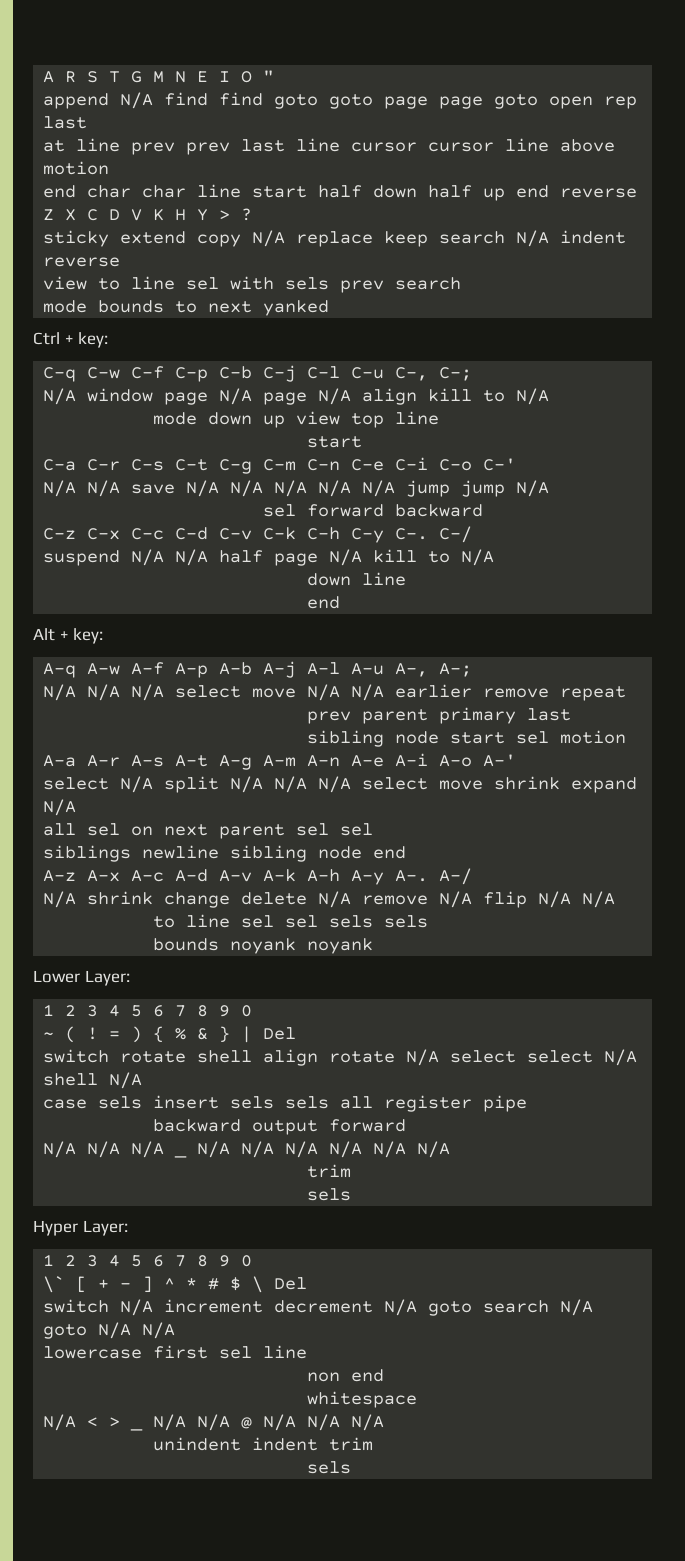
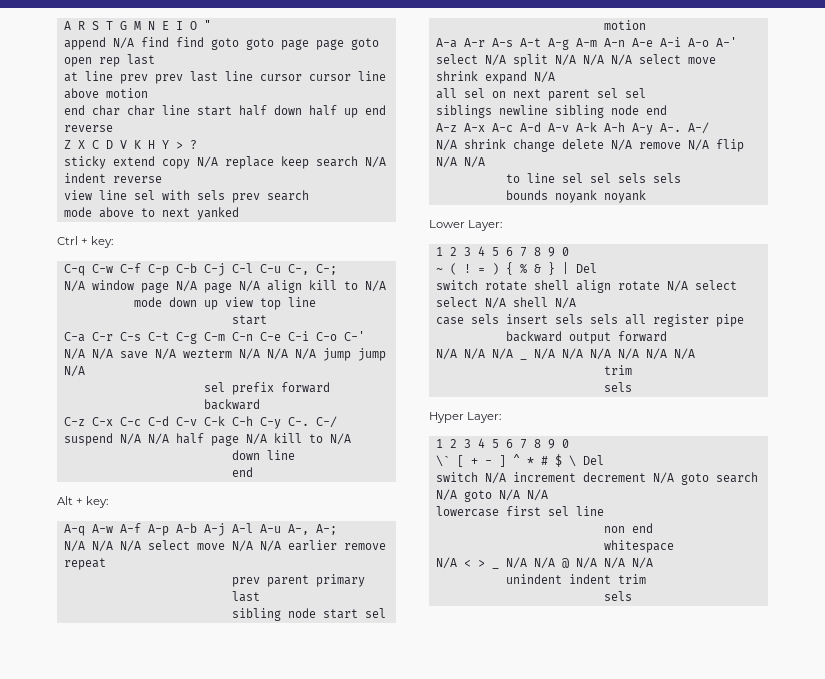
- view to line sel with sels prev search
+ view line sel with sels prev search
- mode bounds to next yanked
+ mode above to next yanked
- N/A N/A save N/A N/A N/A N/A N/A jump jump N/A
+ N/A N/A save N/A wezterm N/A N/A N/A jump jump N/A
- sel forward backward
+ sel prefix forward backward

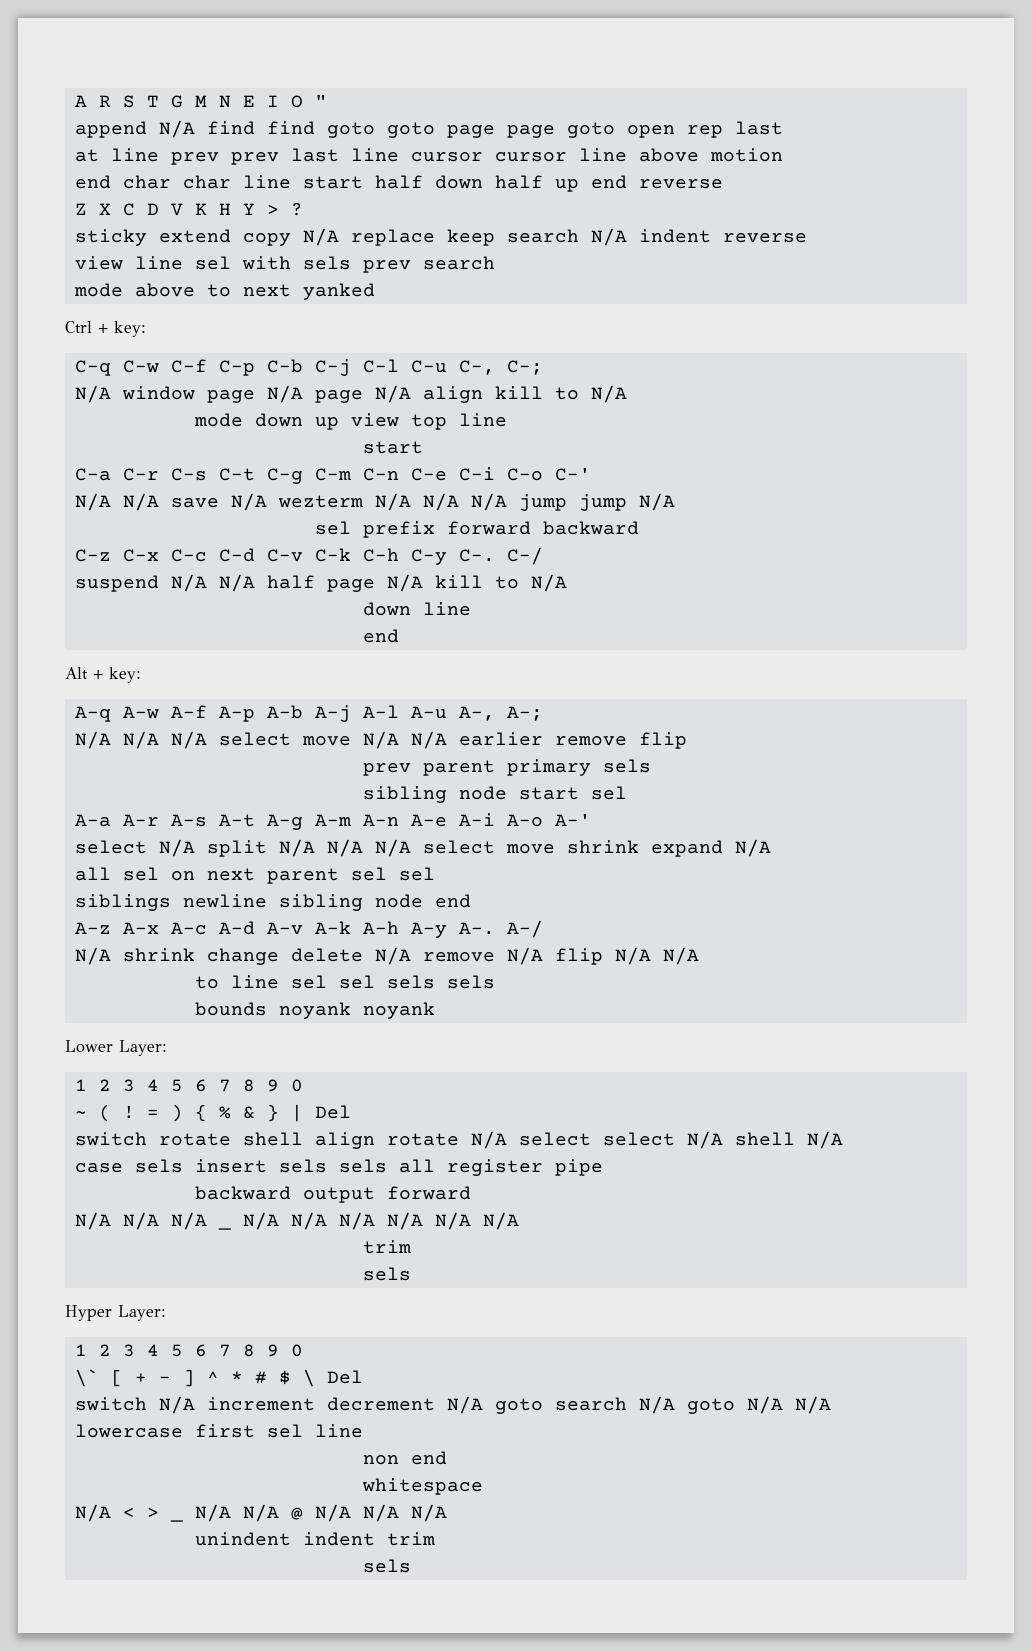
- N/A N/A N/A select move N/A N/A earlier remove repeat
+ N/A N/A N/A select move N/A N/A earlier remove flip
- prev parent primary last
+ prev parent primary sels
- sibling node start sel motion
+ sibling node start sel

